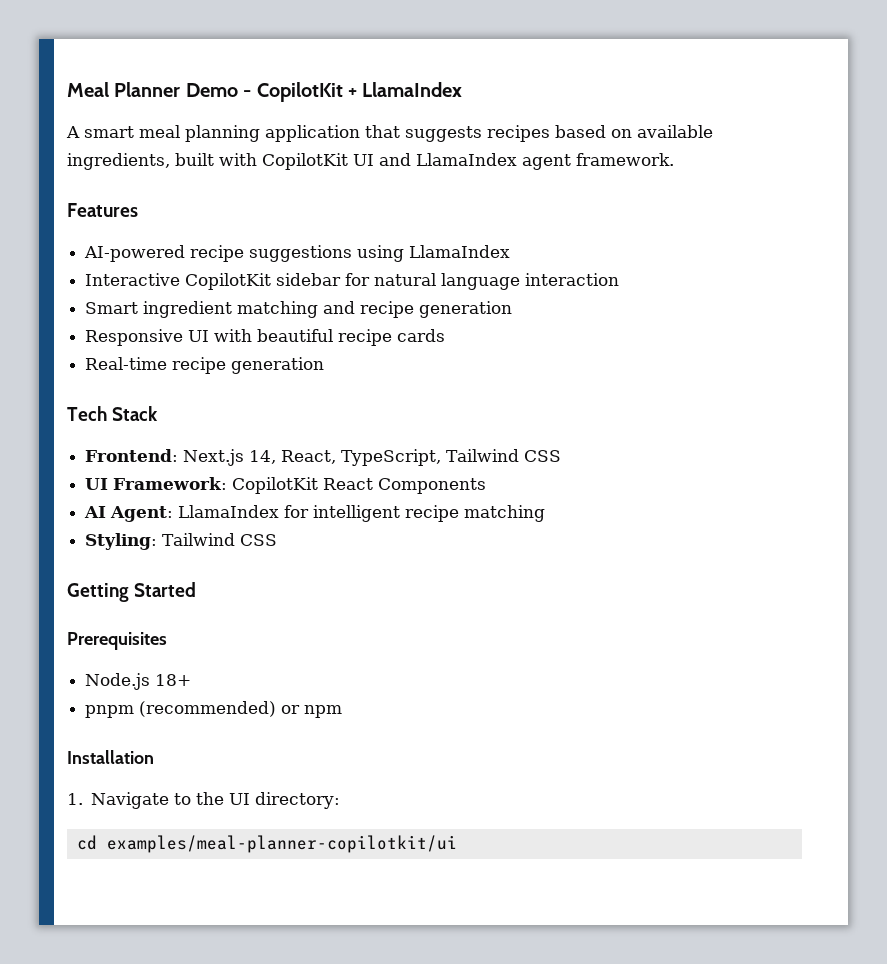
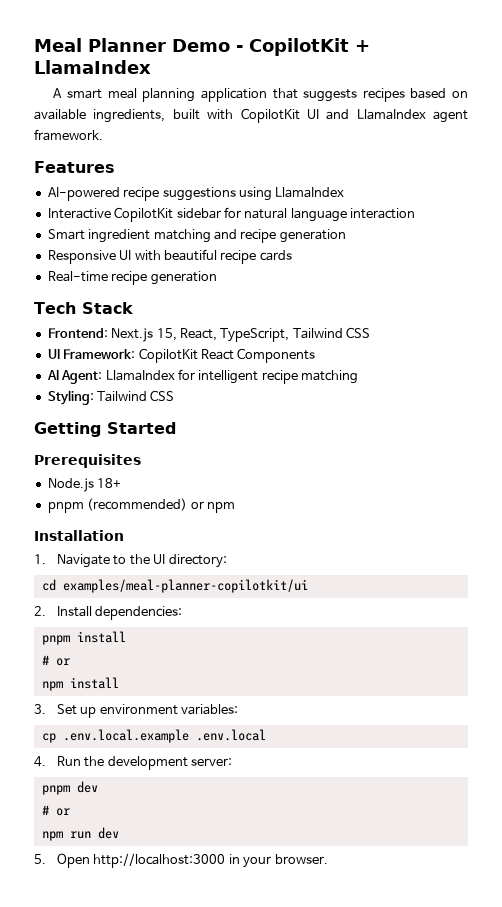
- Frontend: Next.js 14, React, TypeScript, Tailwind CSS
+ Frontend: Next.js 15, React, TypeScript, Tailwind CSS
+ 2. Install dependencies:
+ pnpm install
+ # or
+ npm install
+ 3. Set up environment variables:
+ cp .env.local.example .env.local
+ 4. Run the development server:
+ pnpm dev
+ # or
+ npm run dev
+ 5. Open http://localhost:3000 in your browser.

